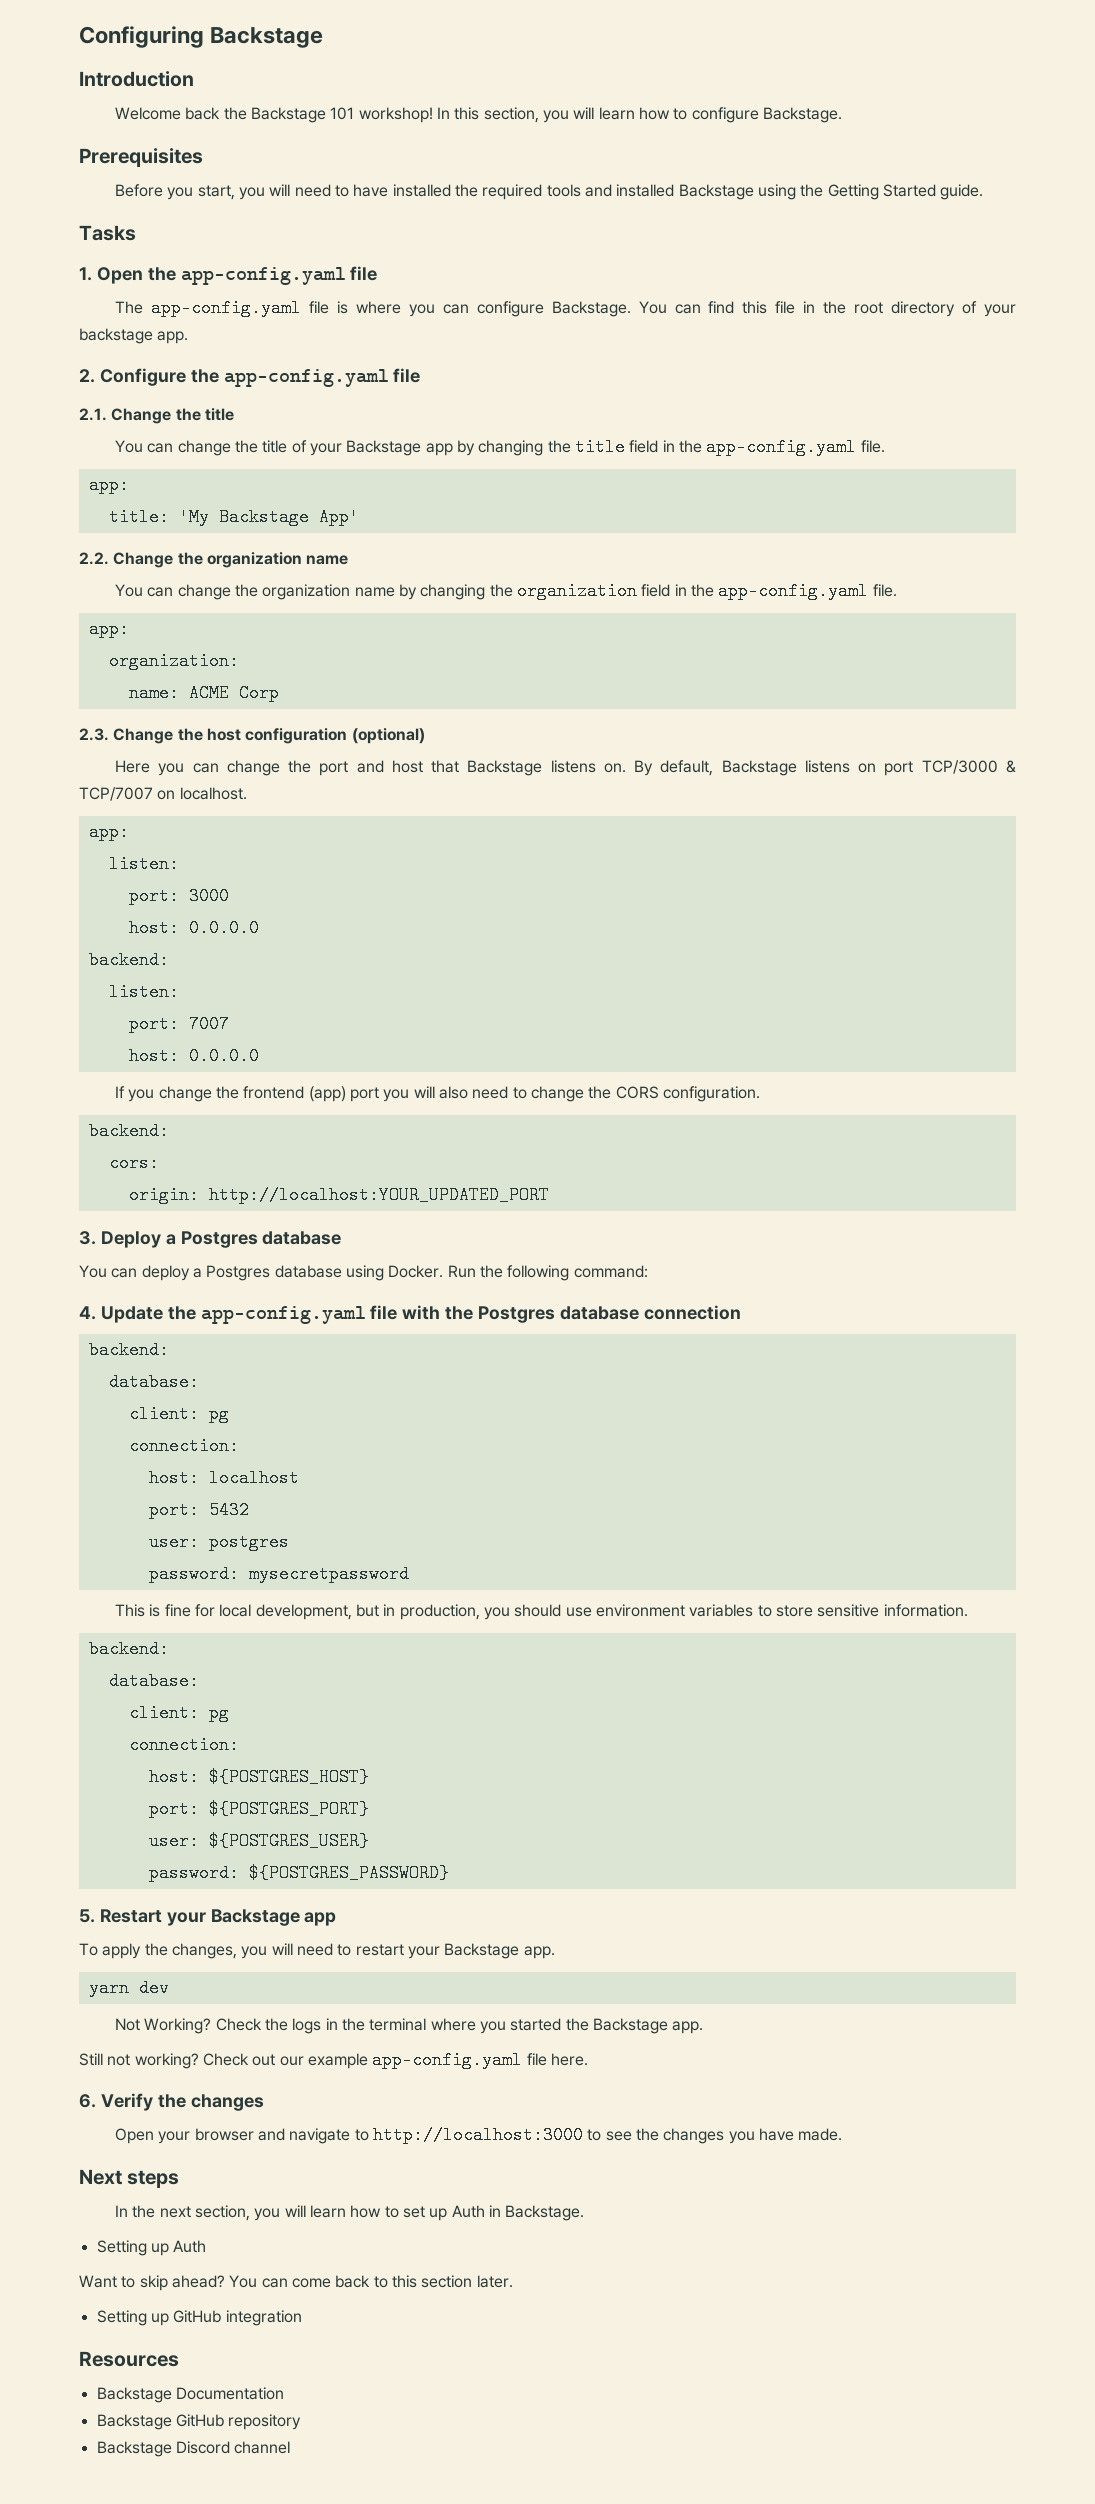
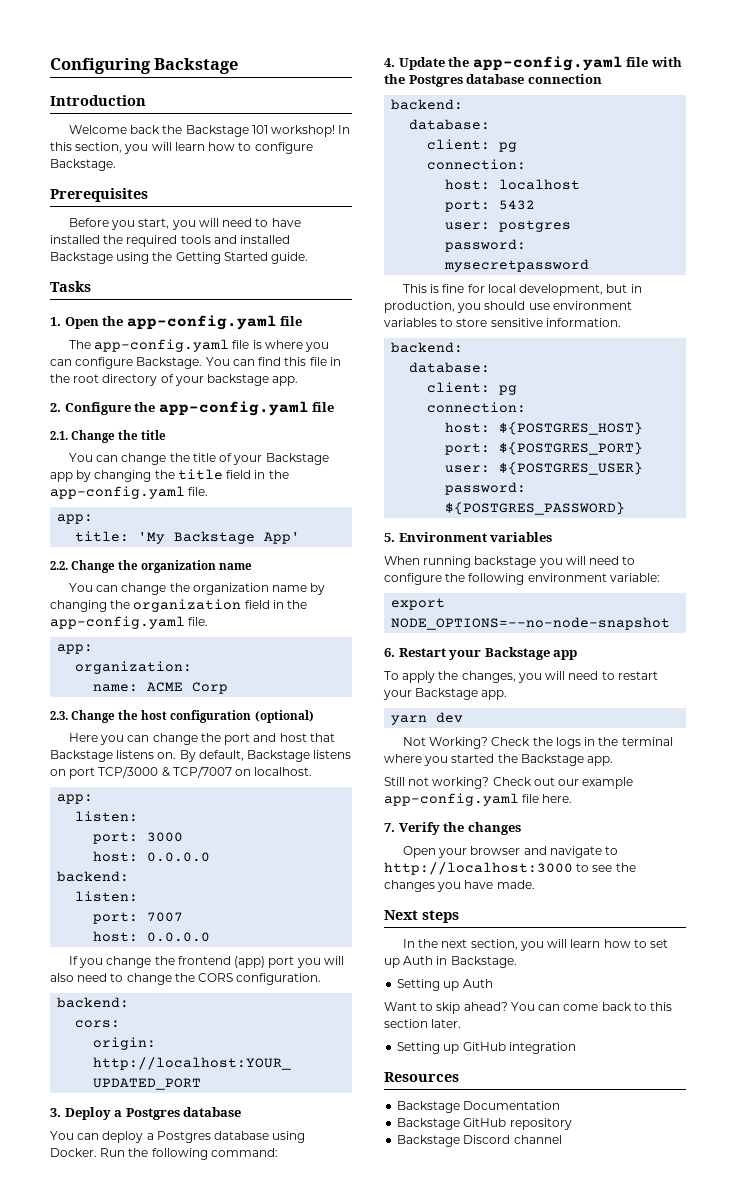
- 5. Restart your Backstage app
+ 5. Environment variables
+ When running backstage you will need to configure the following environment variable:
+ export NODE_OPTIONS=--no-node-snapshot
+ 6. Restart your Backstage app
- 6. Verify the changes
+ 7. Verify the changes

